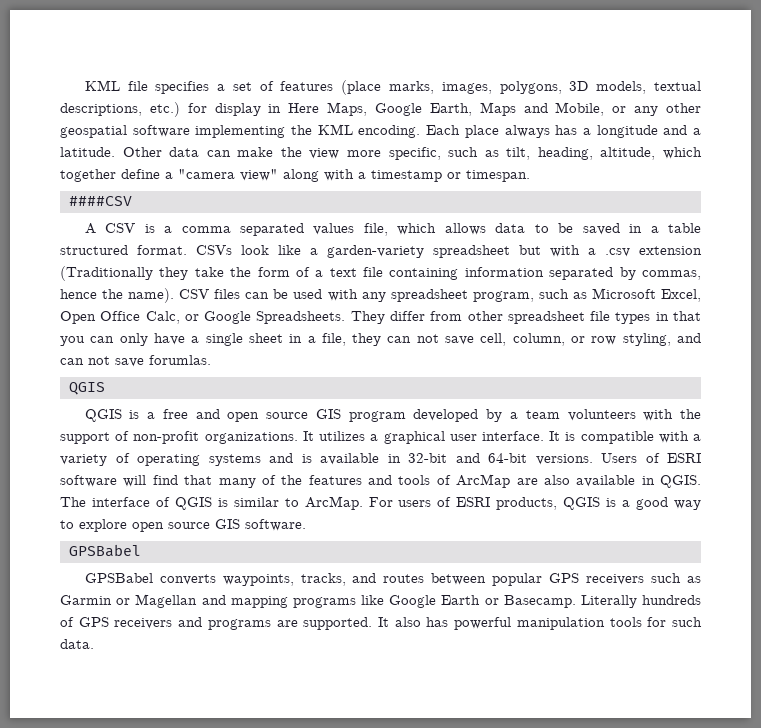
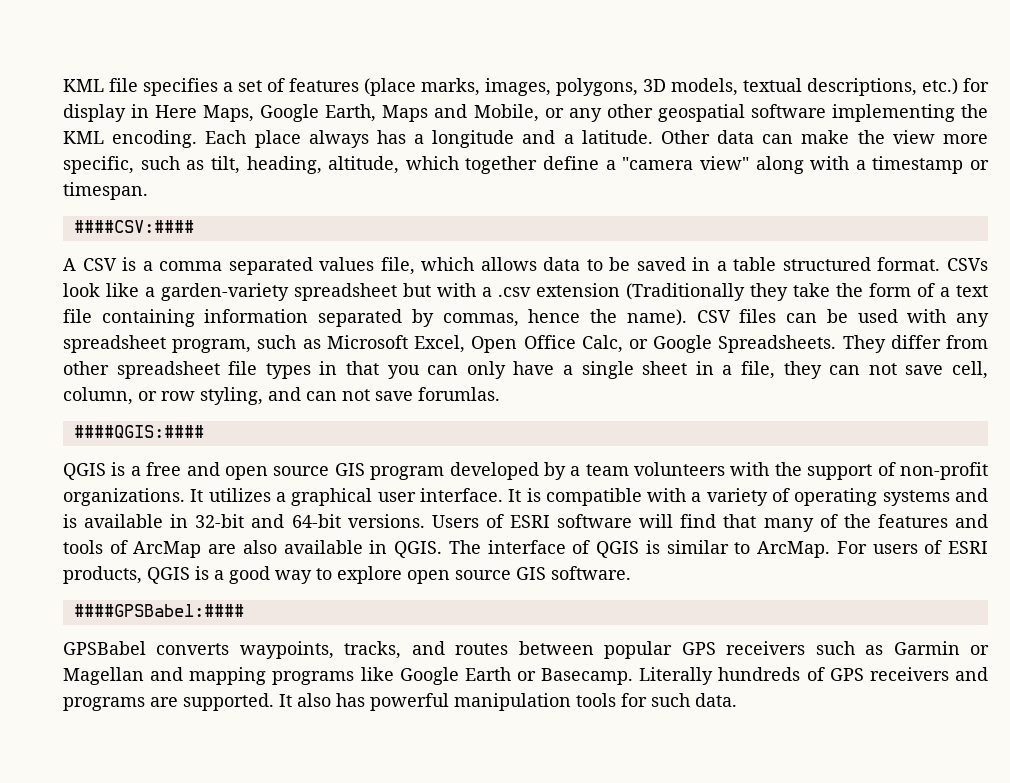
- ####CSV
+ ####CSV:####
  They differ from other spreadsheet file types in that you can only have a single sheet in a file, they can not save cell, column, or row styling, and can not save forumlas.
- QGIS
+ ####QGIS:####
  For users of ESRI products, QGIS is a good way to explore open source GIS software.
- GPSBabel
+ ####GPSBabel:####

